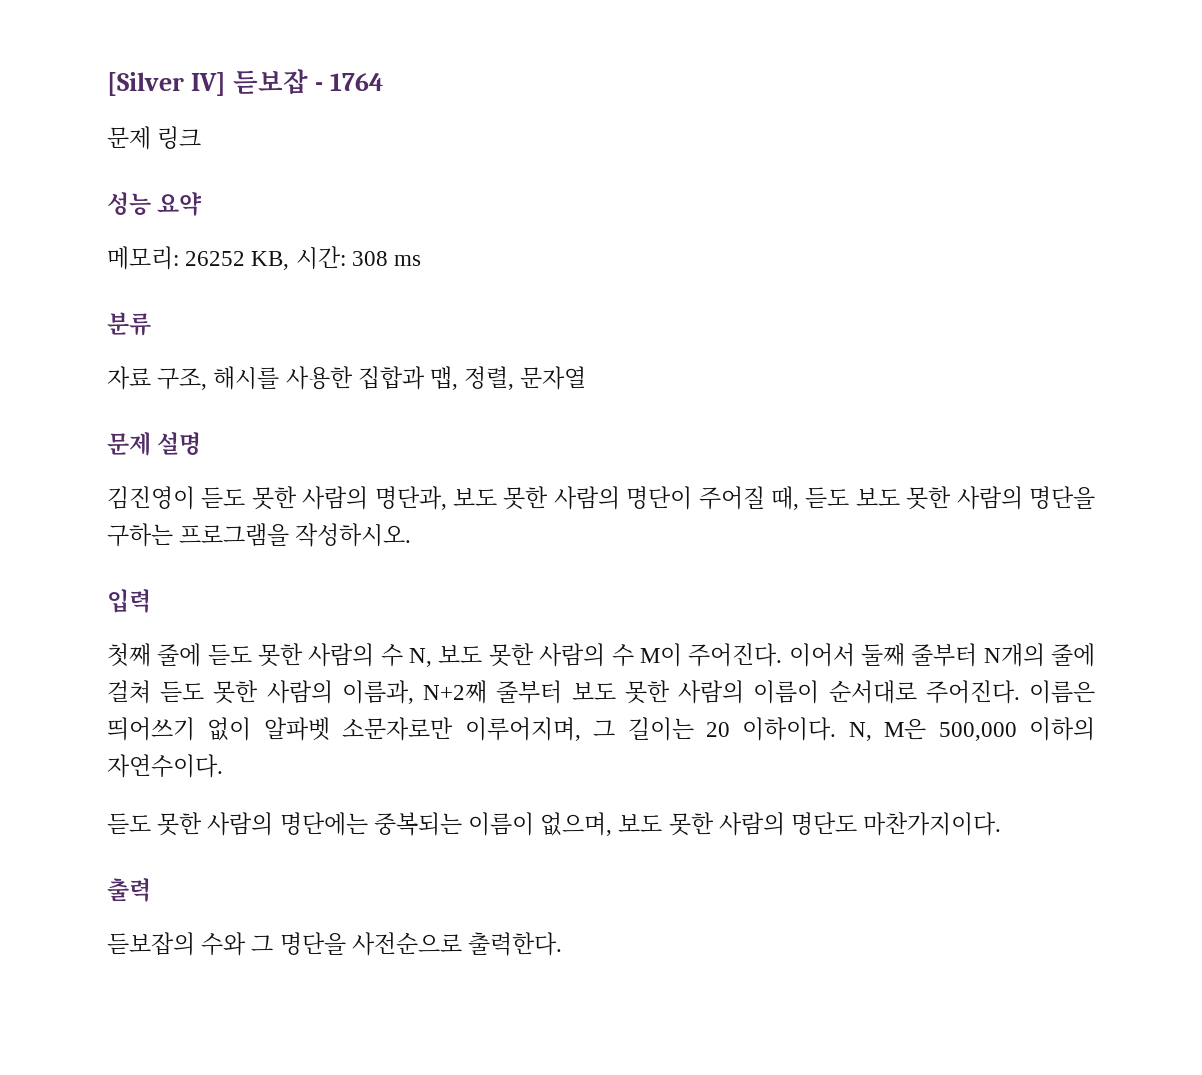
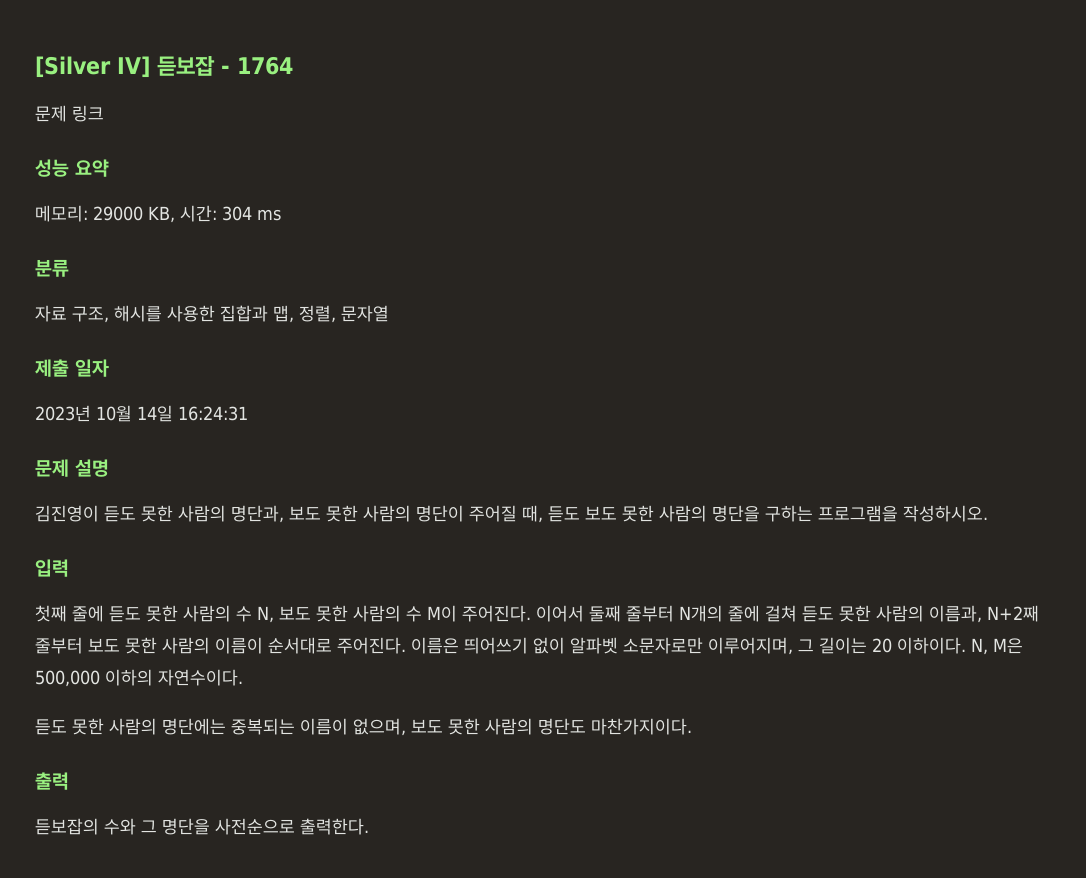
- 메모리: 26252 KB, 시간: 308 ms
+ 메모리: 29000 KB, 시간: 304 ms
+ 제출 일자
+ 2023년 10월 14일 16:24:31

